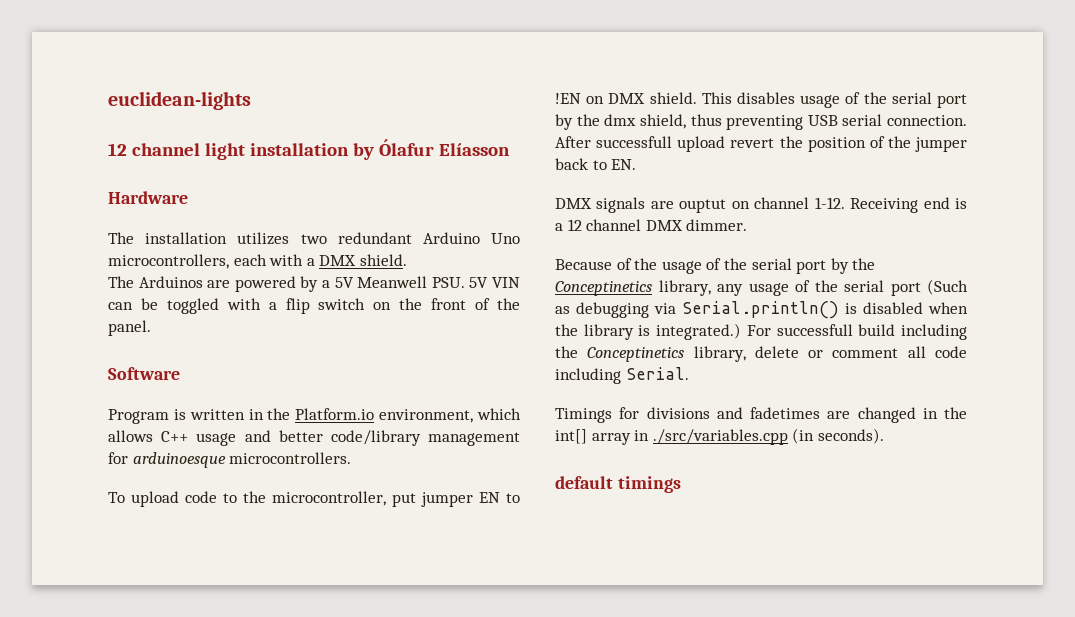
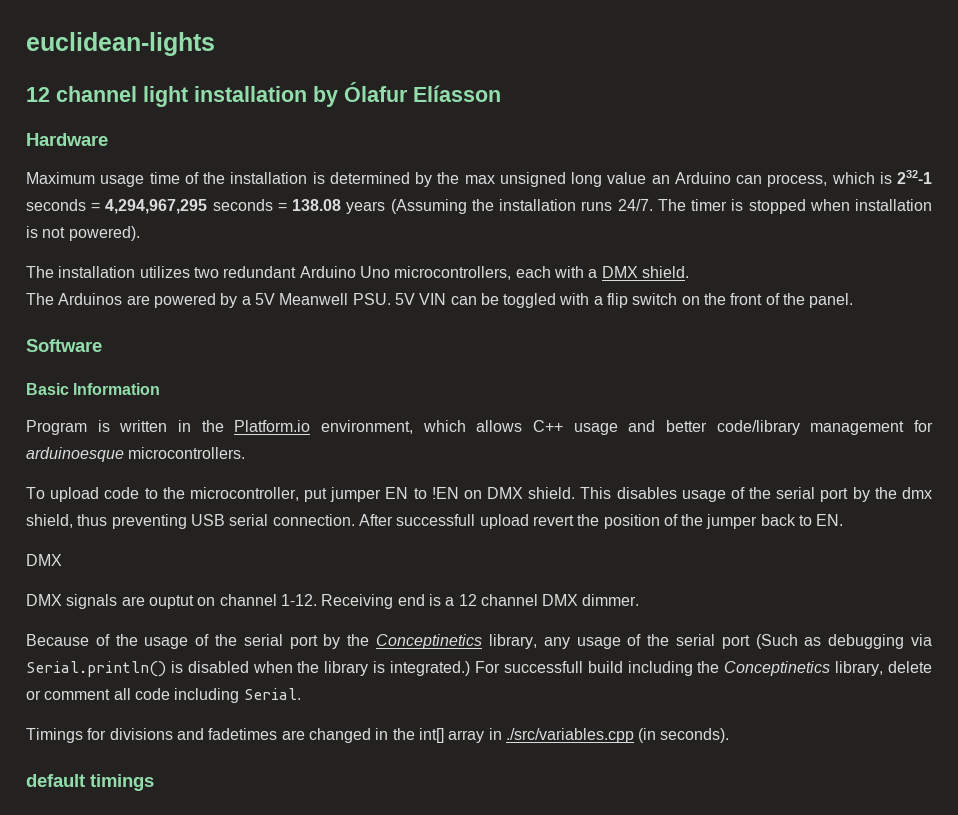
+ Maximum usage time of the installation is determined by the max unsigned long value an Arduino can process, which is 232-1 seconds = 4,294,967,295 seconds = 138.08 years (Assuming the installation runs 24/7. The timer is stopped when installation is not powered).
+ Basic Information
  After successfull upload revert the position of the jumper back to EN.
+ DMX

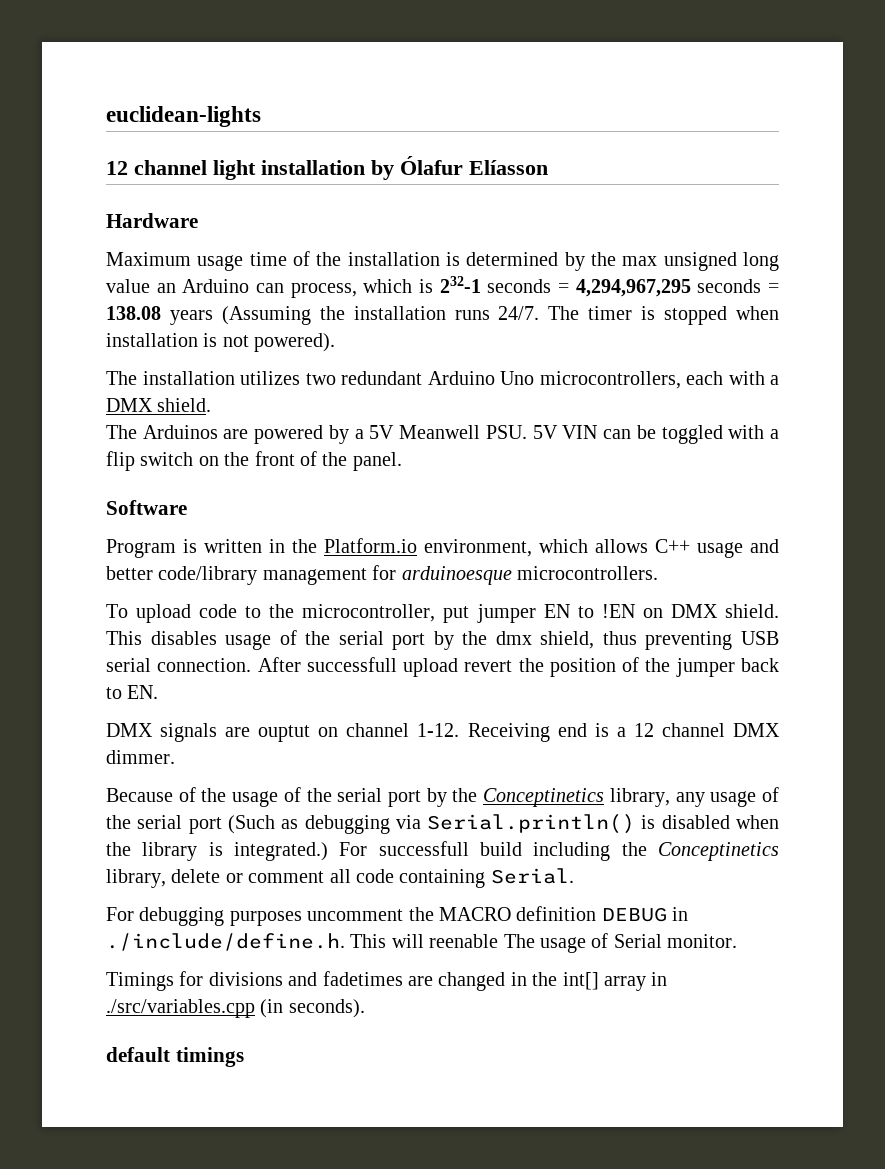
- Basic Information
  After successfull upload revert the position of the jumper back to EN.
- DMX
- For successfull build including the Conceptinetics library, delete or comment all code including Serial.
+ For successfull build including the Conceptinetics library, delete or comment all code containing Serial.
+ For debugging purposes uncomment the MACRO definition DEBUG in ./include/define.h. This will reenable The usage of Serial monitor.

